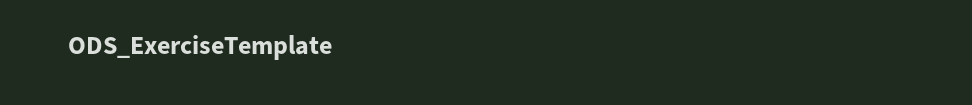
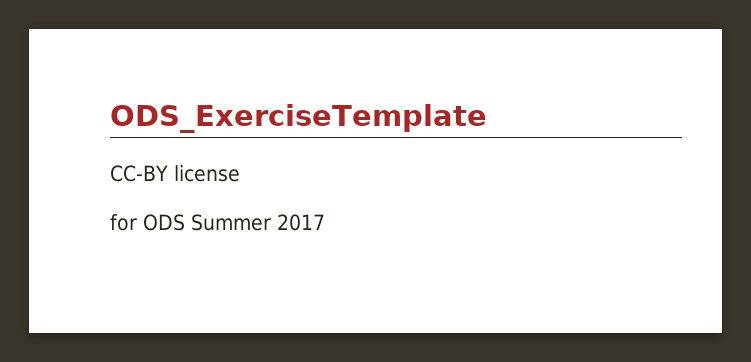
+ CC-BY license
+ for ODS Summer 2017

